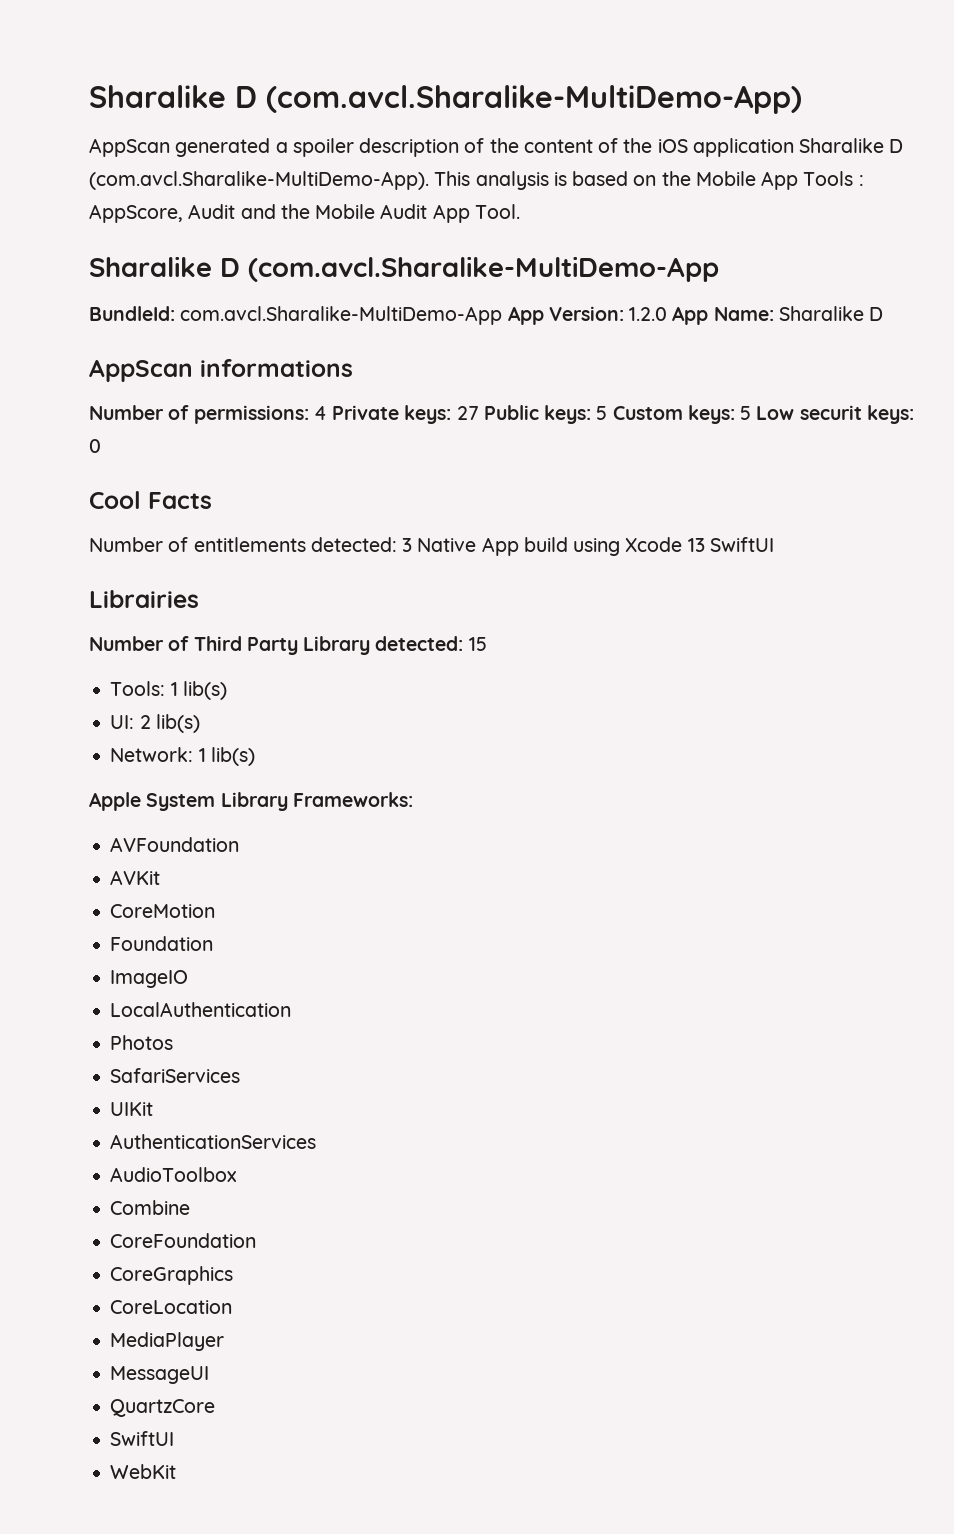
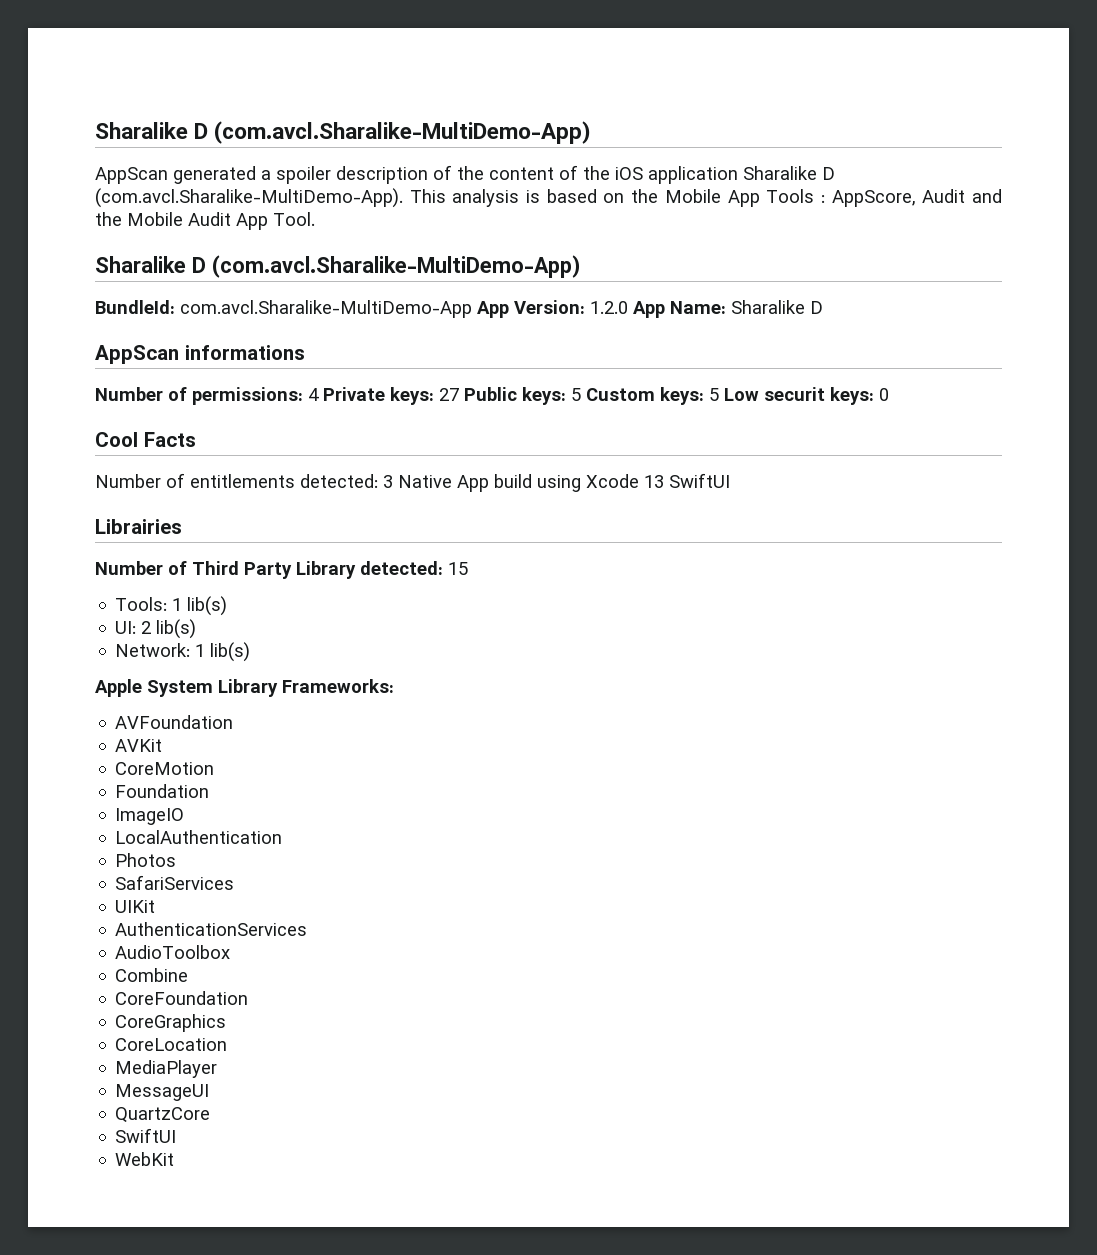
  AppScan generated a spoiler description of the content of the iOS application Sharalike D (com.avcl.Sharalike-MultiDemo-App). This analysis is based on the Mobile App Tools : AppScore, Audit and the Mobile Audit App Tool.
- Sharalike D (com.avcl.Sharalike-MultiDemo-App
+ Sharalike D (com.avcl.Sharalike-MultiDemo-App)

